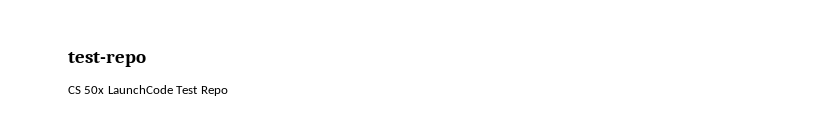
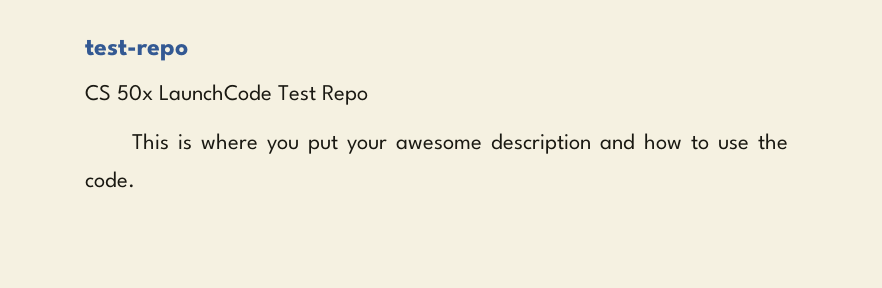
+ This is where you put your awesome description and how to use the code.

